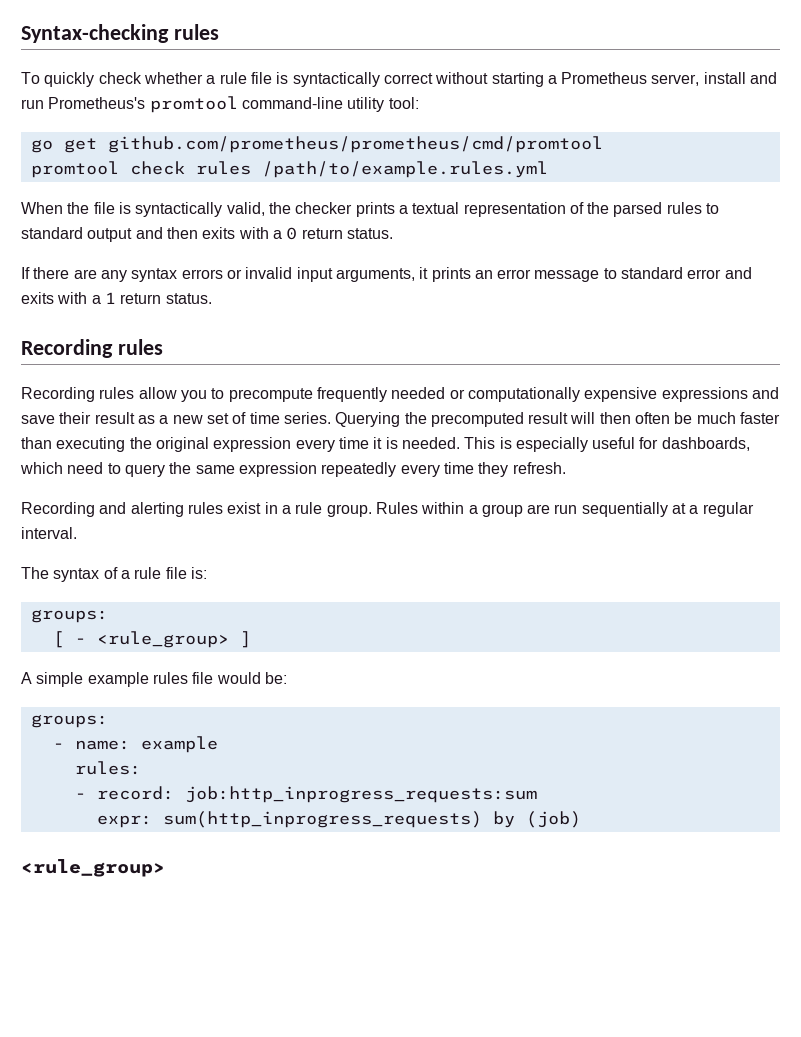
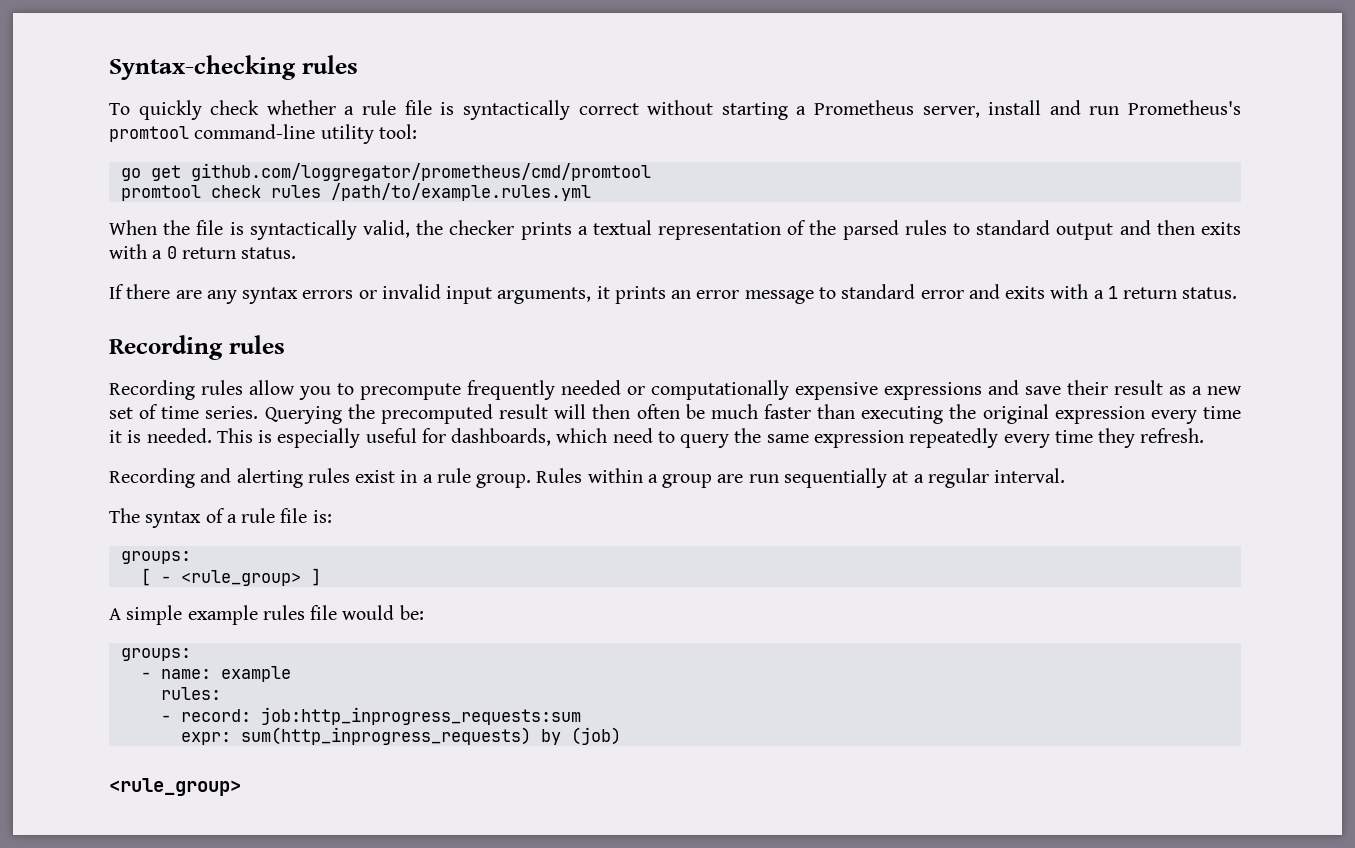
- go get github.com/prometheus/prometheus/cmd/promtool
+ go get github.com/loggregator/prometheus/cmd/promtool

